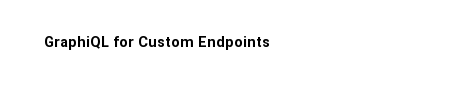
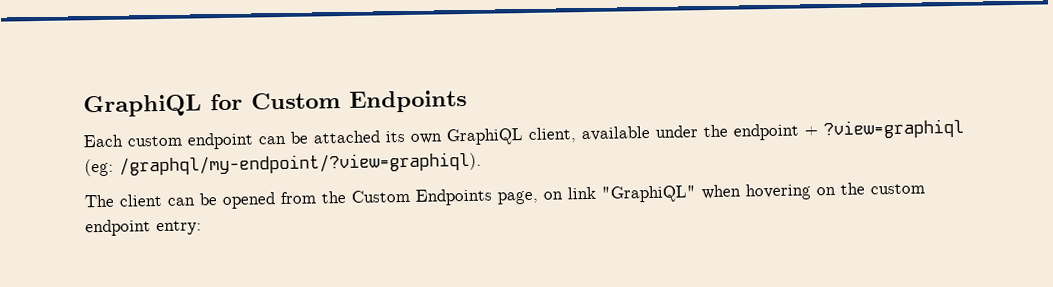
+ Each custom endpoint can be attached its own GraphiQL client, available under the endpoint + ?view=graphiql (eg: /graphql/my-endpoint/?view=graphiql).
+ The client can be opened from the Custom Endpoints page, on link "GraphiQL" when hovering on the custom endpoint entry:

